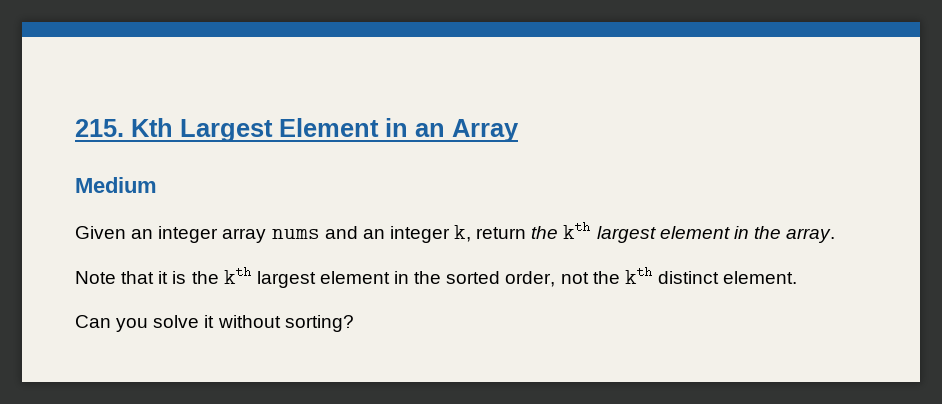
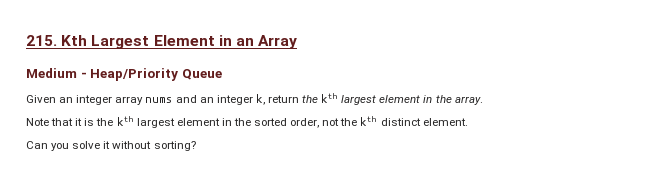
- Medium
+ Medium - Heap/Priority Queue

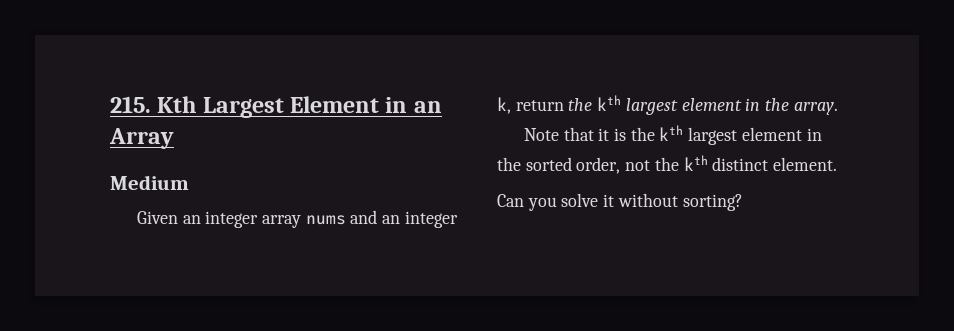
- Medium - Heap/Priority Queue
+ Medium

